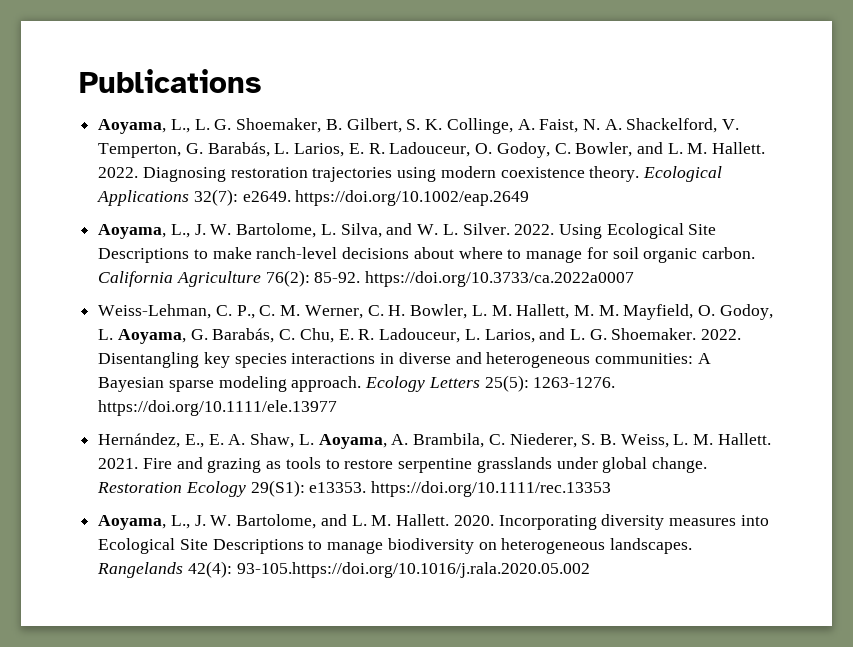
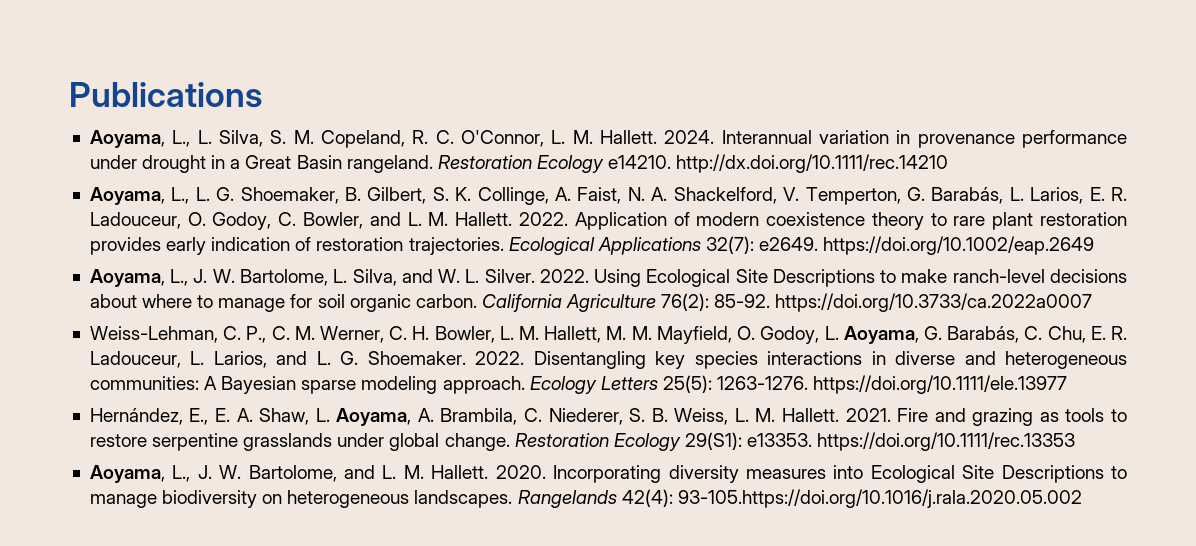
+ Aoyama, L., L. Silva, S. M. Copeland, R. C. O'Connor, L. M. Hallett. 2024. Interannual variation in provenance performance under drought in a Great Basin rangeland. Restoration Ecology e14210. http://dx.doi.org/10.1111/rec.14210
- Diagnosing restoration trajectories using modern coexistence theory.
+ Application of modern coexistence theory to rare plant restoration provides early indication of restoration trajectories.

